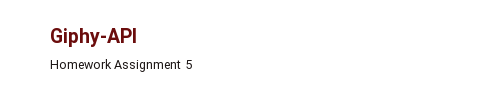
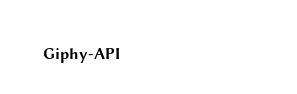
- Homework Assignment 5

